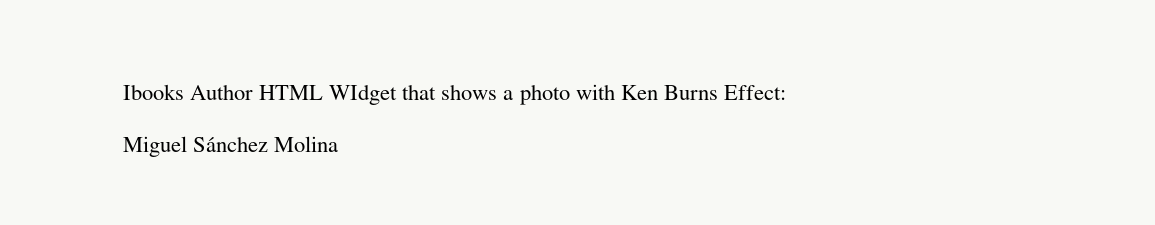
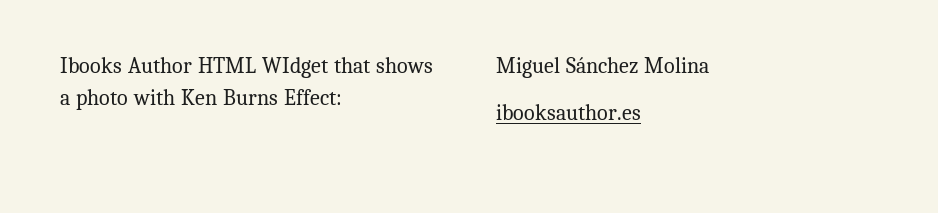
+ ibooksauthor.es

